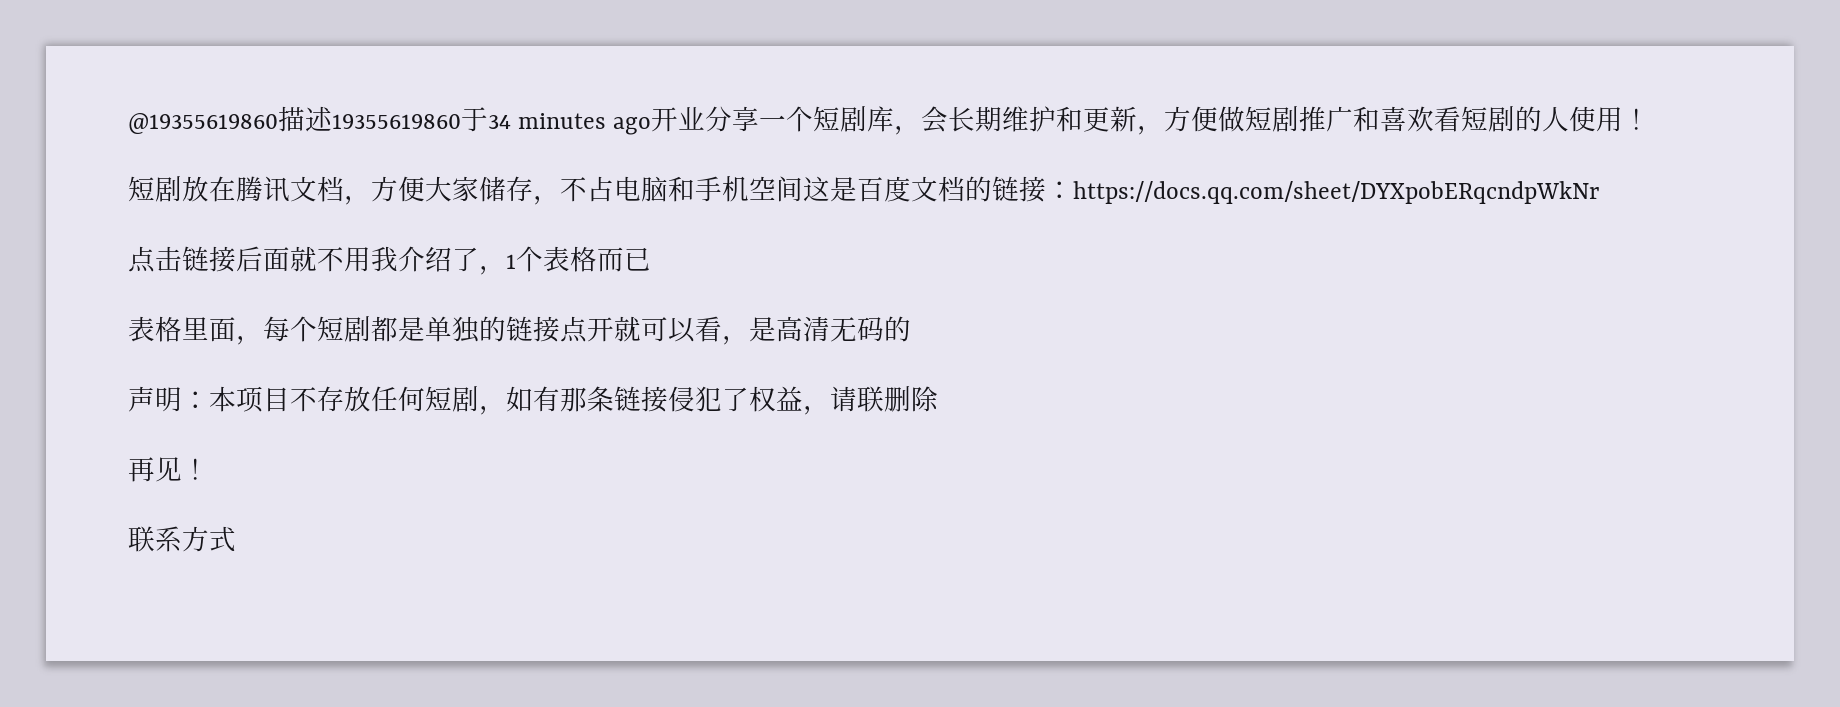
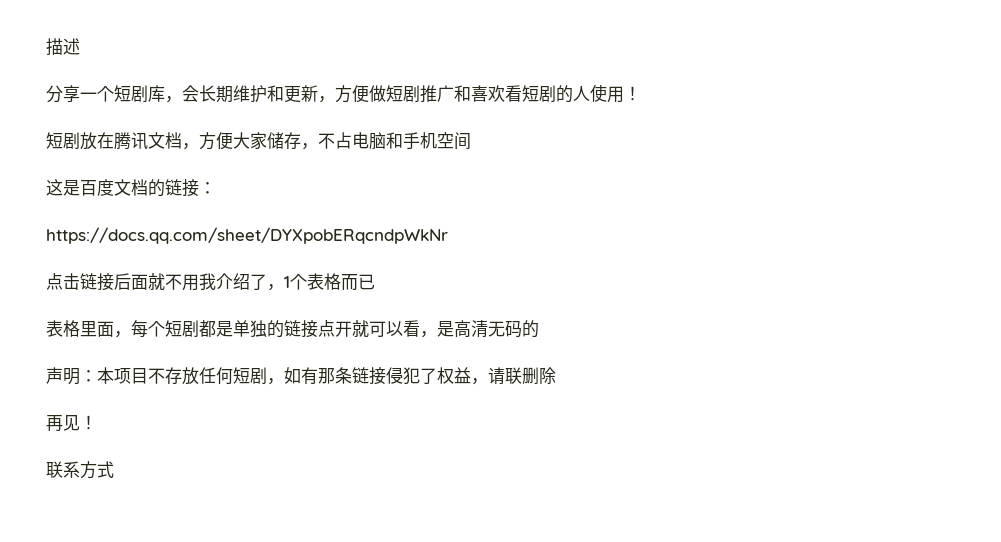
- @19355619860描述19355619860于34 minutes ago开业分享一个短剧库，会长期维护和更新，方便做短剧推广和喜欢看短剧的人使用！
+ 描述
+ 分享一个短剧库，会长期维护和更新，方便做短剧推广和喜欢看短剧的人使用！
- 短剧放在腾讯文档，方便大家储存，不占电脑和手机空间这是百度文档的链接：https://docs.qq.com/sheet/DYXpobERqcndpWkNr
+ 短剧放在腾讯文档，方便大家储存，不占电脑和手机空间
+ 这是百度文档的链接：
+ https://docs.qq.com/sheet/DYXpobERqcndpWkNr

